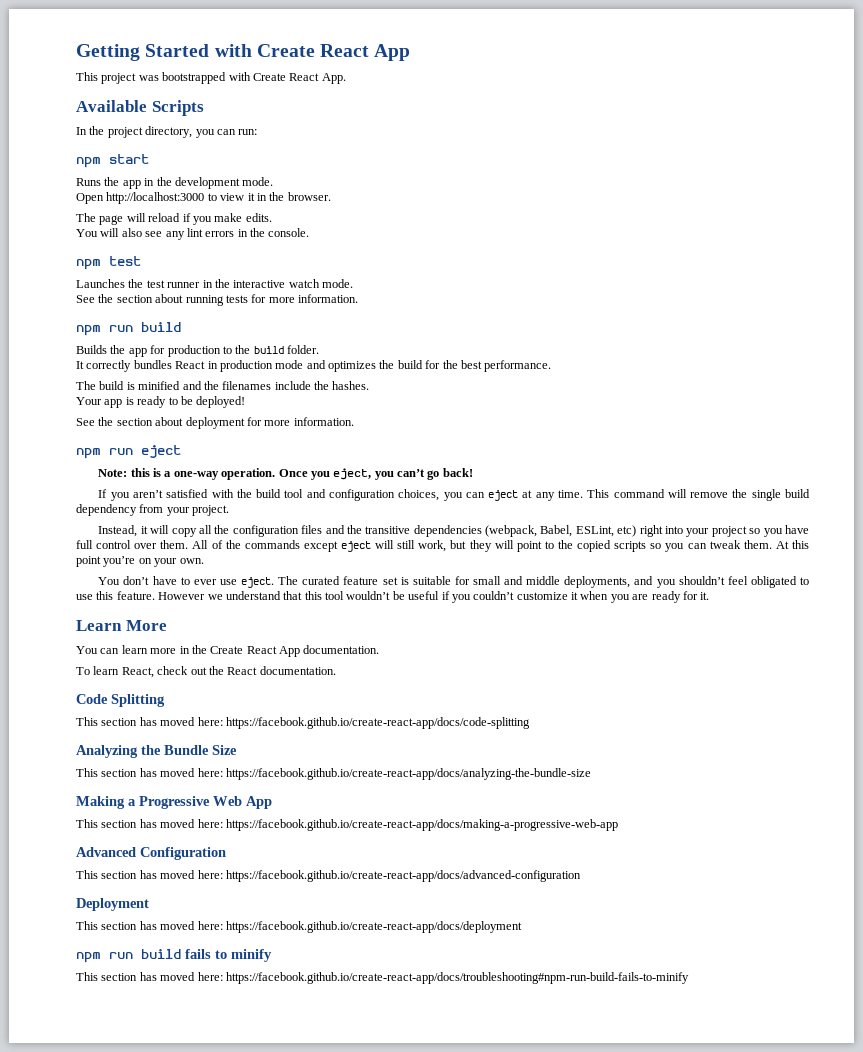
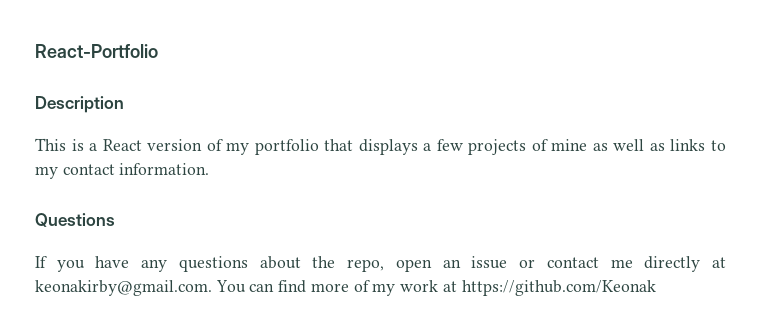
- Getting Started with Create React App
- This project was bootstrapped with Create React App.
- Available Scripts
- In the project directory, you can run:
- npm start
- Runs the app in the development mode.
- Open http://localhost:3000 to view it in the browser.
- The page will reload if you make edits.
- You will also see any lint errors in the console.
- npm test
- Launches the test runner in the interactive watch mode.
- See the section about running tests for more information.
- npm run build
- Builds the app for production to the build folder.
- It correctly bundles React in production mode and optimizes the build for the best performance.
- The build is minified and the filenames include the hashes.
- Your app is ready to be deployed!
- See the section about deployment for more information.
- npm run eject
- Note: this is a one-way operation. Once you eject, you can’t go back!
- If you aren’t satisfied with the build tool and configuration choices, you can eject at any time. This command will remove the single build dependency from your project.
- Instead, it will copy all the configuration files and the transitive dependencies (webpack, Babel, ESLint, etc) right into your project so you have full control over them. All of the commands except eject will still work, but they will point to the copied scripts so you can tweak them. At this point you’re on your own.
- You don’t have to ever use eject. The curated feature set is suitable for small and middle deployments, and you shouldn’t feel obligated to use this feature. However we understand that this tool wouldn’t be useful if you couldn’t customize it when you are ready for it.
- Learn More
- You can learn more in the Create React App documentation.
- To learn React, check out the React documentation.
- Code Splitting
- This section has moved here: https://facebook.github.io/create-react-app/docs/code-splitting
- Analyzing the Bundle Size
- This section has moved here: https://facebook.github.io/create-react-app/docs/analyzing-the-bundle-size
- Making a Progressive Web App
- This section has moved here: https://facebook.github.io/create-react-app/docs/making-a-progressive-web-app
- Advanced Configuration
- This section has moved here: https://facebook.github.io/create-react-app/docs/advanced-configuration
- Deployment
- This section has moved here: https://facebook.github.io/create-react-app/docs/deployment
- npm run build fails to minify
- This section has moved here: https://facebook.github.io/create-react-app/docs/troubleshooting#npm-run-build-fails-to-minify
+ React-Portfolio
+ Description
+ This is a React version of my portfolio that displays a few projects of mine as well as links to my contact information.
+ Questions
+ If you have any questions about the repo, open an issue or contact me directly at keonakirby@gmail.com. You can find more of my work at https://github.com/Keonak

